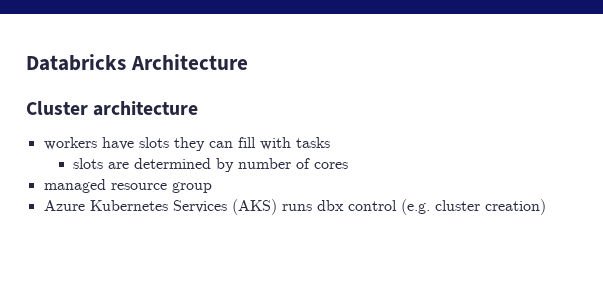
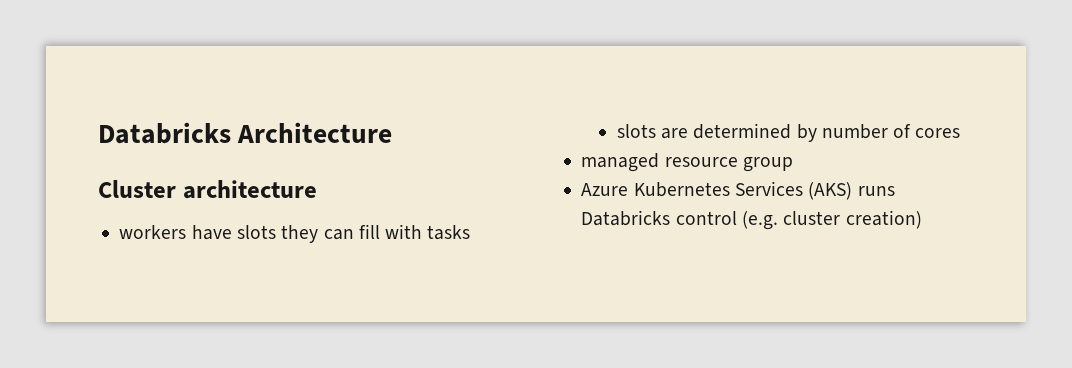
- Azure Kubernetes Services (AKS) runs dbx control (e.g. cluster creation)
+ Azure Kubernetes Services (AKS) runs Databricks control (e.g. cluster creation)

